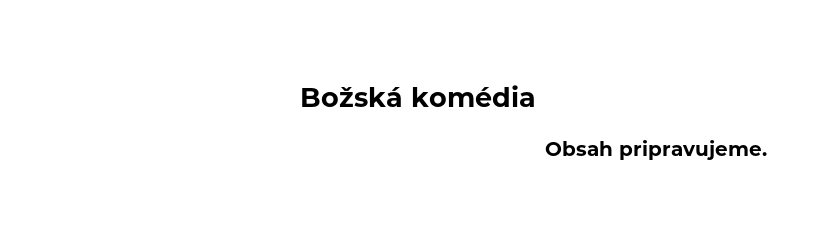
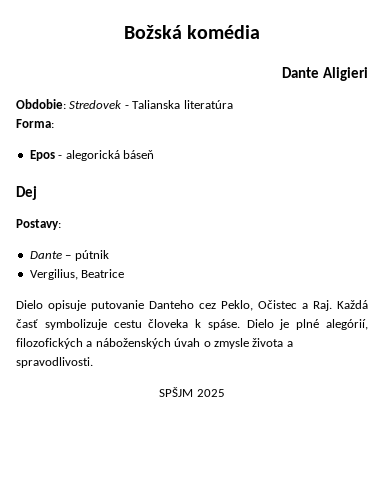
- Obsah pripravujeme.
+ Dante Aligieri
+ Obdobie: Stredovek - Talianska literatúra
+ Forma:
+ Epos - alegorická báseň
+ Dej
+ Postavy:
+ Dante – pútnik
+ Vergilius, Beatrice
+ Dielo opisuje putovanie Danteho cez Peklo, Očistec a Raj. Každá časť symbolizuje cestu človeka k spáse. Dielo je plné alegórií, filozofických a náboženských úvah o zmysle života a spravodlivosti.
+ SPŠJM 2025

